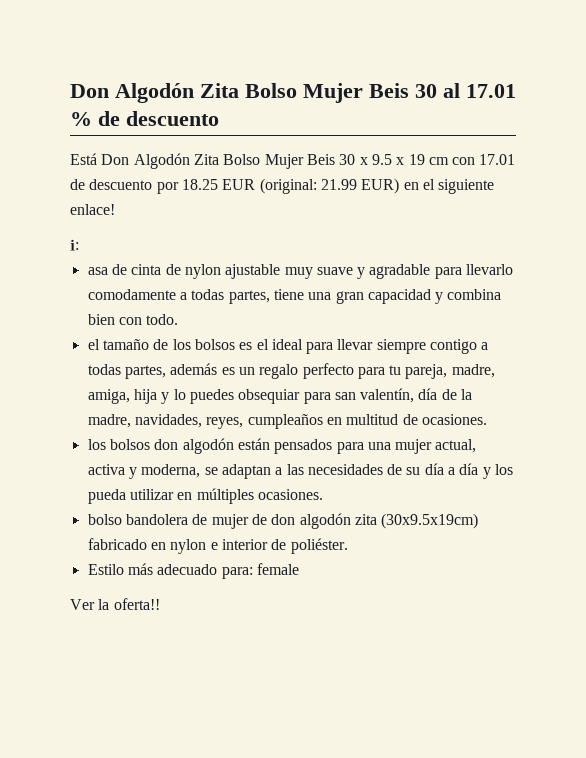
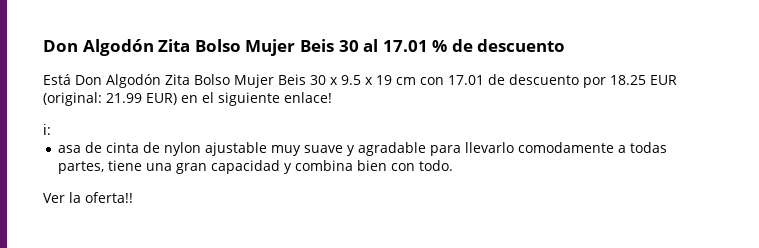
- el tamaño de los bolsos es el ideal para llevar siempre contigo a todas partes, además es un regalo perfecto para tu pareja, madre, amiga, hija y lo puedes obsequiar para san valentín, día de la madre, navidades, reyes, cumpleaños en multitud de ocasiones.
- los bolsos don algodón están pensados para una mujer actual, activa y moderna, se adaptan a las necesidades de su día a día y los pueda utilizar en múltiples ocasiones.
- bolso bandolera de mujer de don algodón zita (30x9.5x19cm) fabricado en nylon e interior de poliéster.
- Estilo más adecuado para: female

